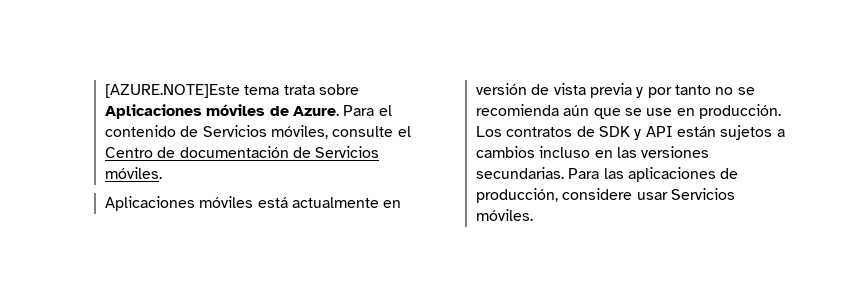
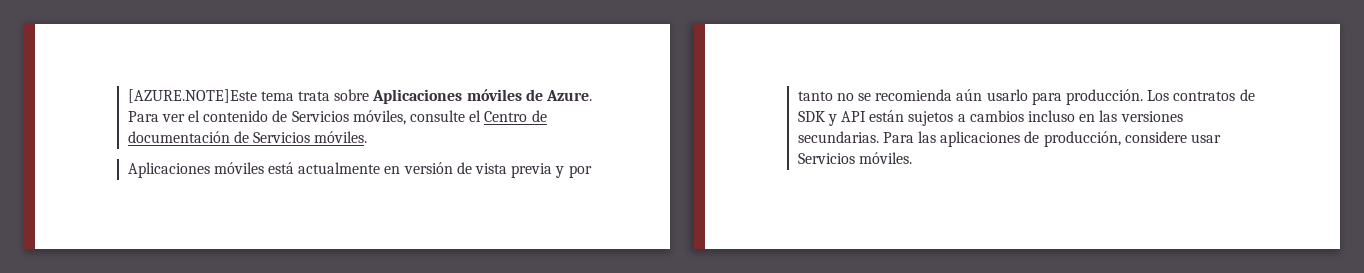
- Para el contenido de Servicios móviles, consulte el Centro de documentación de Servicios móviles.
+ Para ver el contenido de Servicios móviles, consulte el Centro de documentación de Servicios móviles.
- Aplicaciones móviles está actualmente en versión de vista previa y por tanto no se recomienda aún que se use en producción.
+ Aplicaciones móviles está actualmente en versión de vista previa y por tanto no se recomienda aún usarlo para producción.

